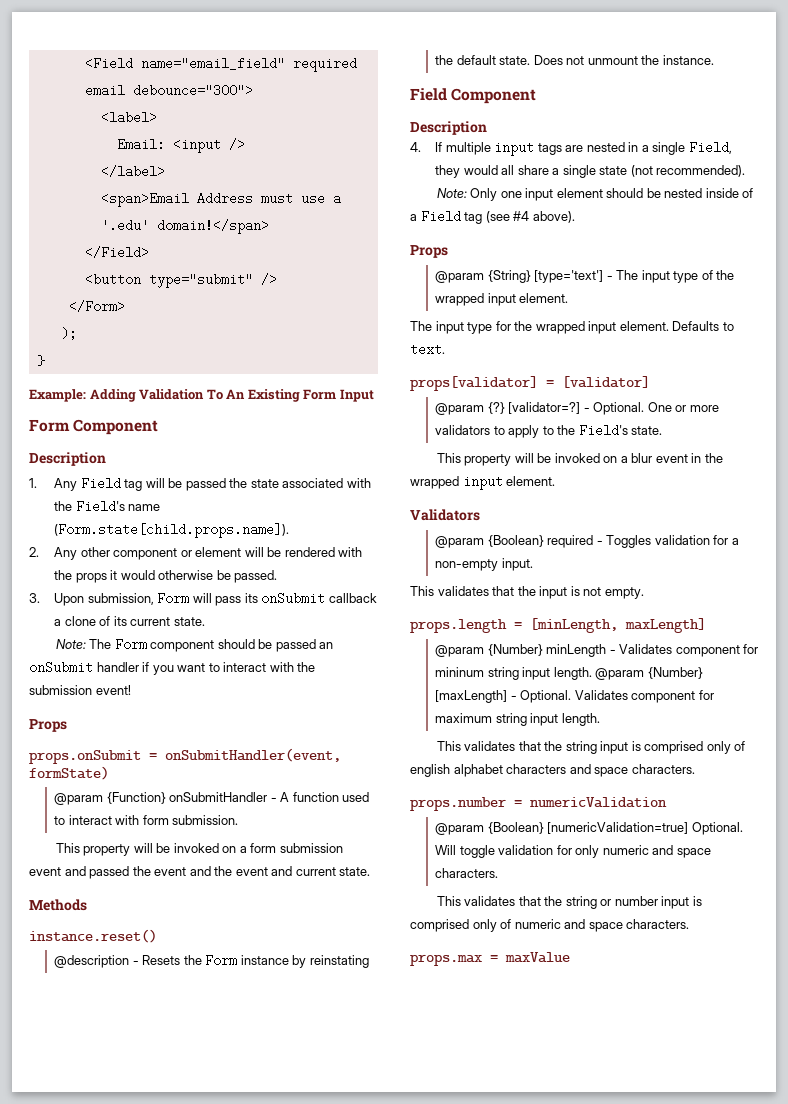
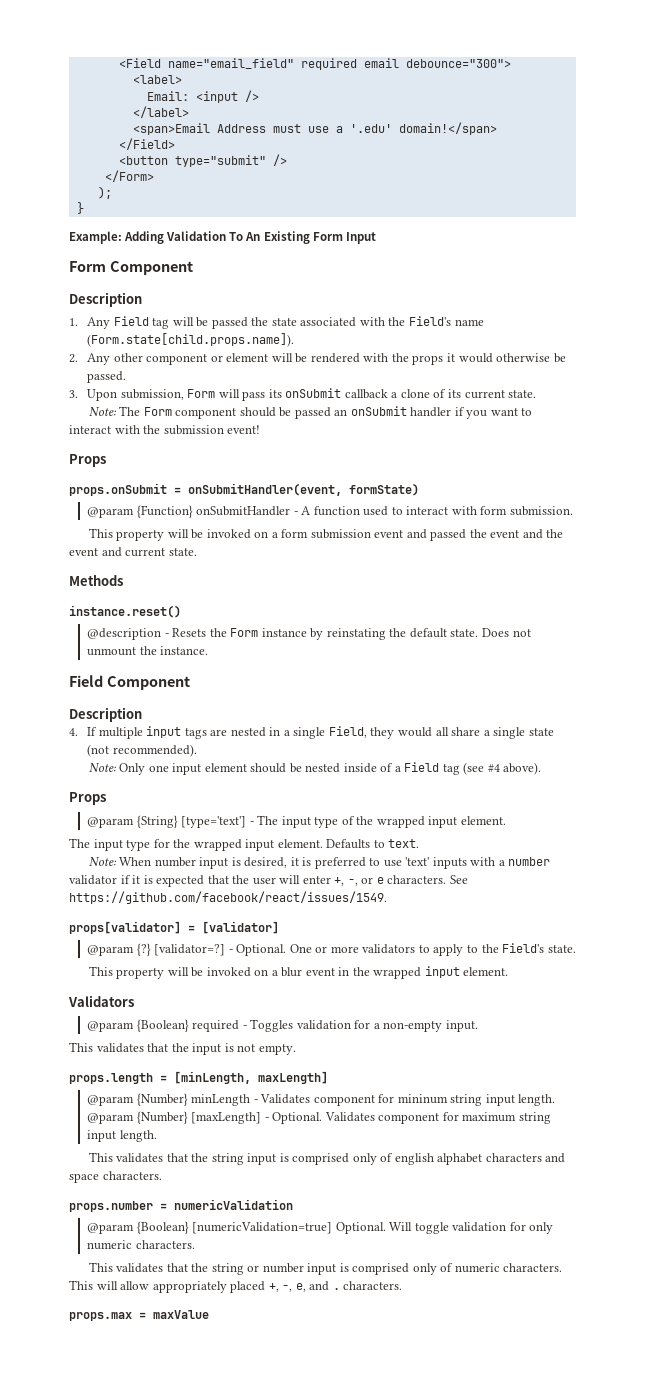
+ Note: When number input is desired, it is preferred to use 'text' inputs with a number validator if it is expected that the user will enter +, -, or e characters. See https://github.com/facebook/react/issues/1549.
- Will toggle validation for only numeric and space characters.
+ Will toggle validation for only numeric characters.
- This validates that the string or number input is comprised only of numeric and space characters.
+ This validates that the string or number input is comprised only of numeric characters. This will allow appropriately placed +, -, e, and . characters.

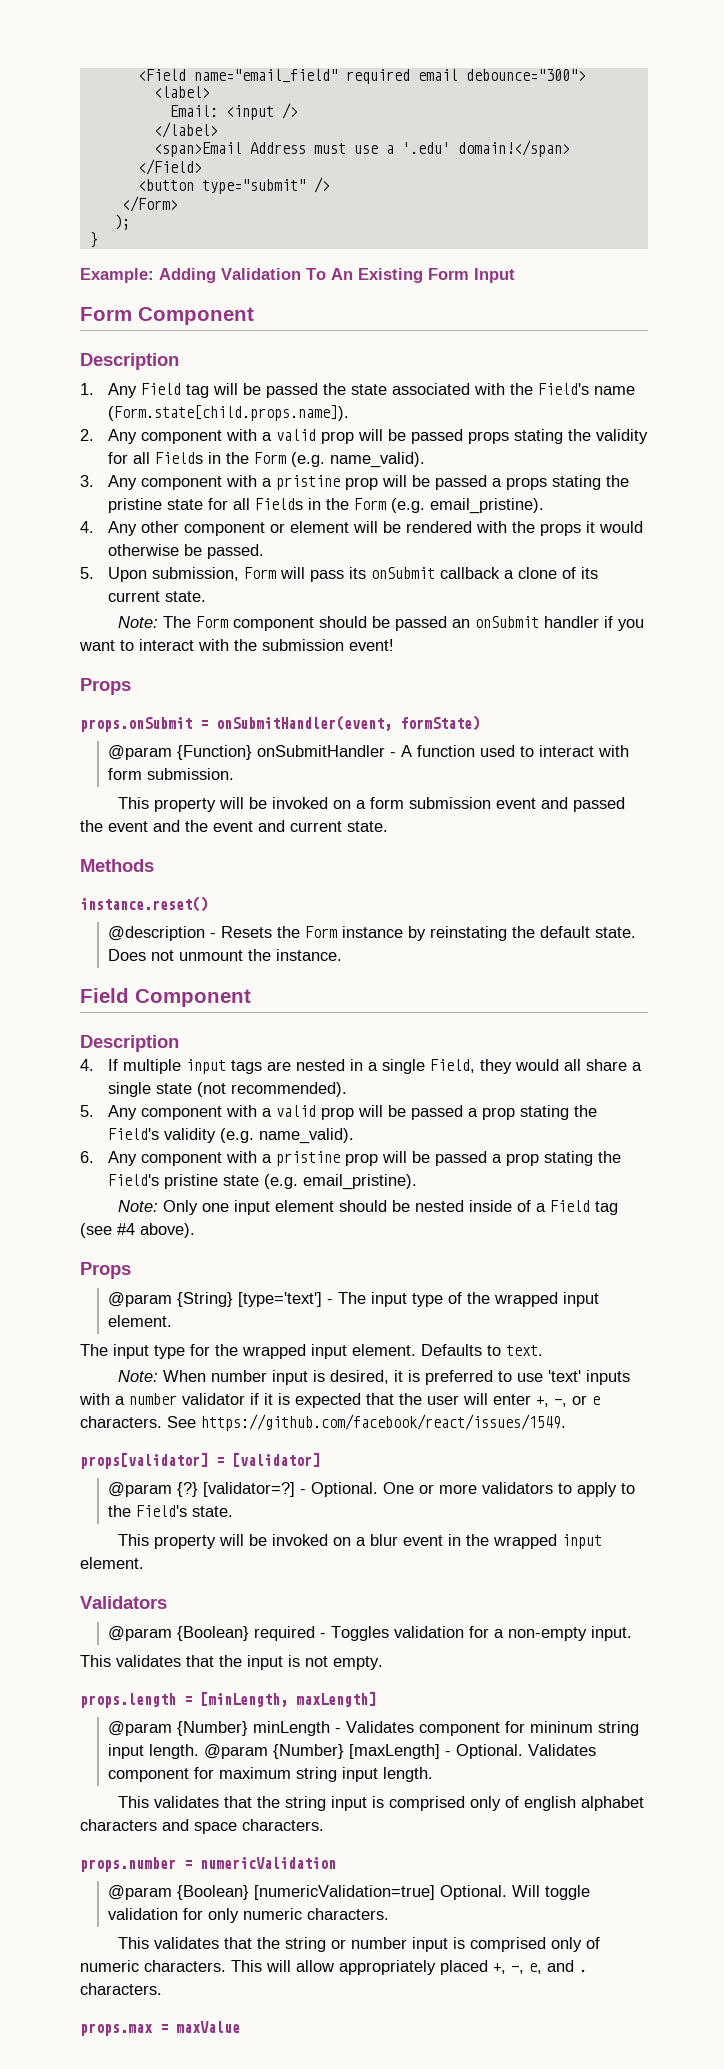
- 2. Any other component or element will be rendered with the props it would otherwise be passed.
+ 2. Any component with a valid prop will be passed props stating the validity for all Fields in the Form (e.g. name_valid).
+ 3. Any component with a pristine prop will be passed a props stating the pristine state for all Fields in the Form (e.g. email_pristine).
+ 4. Any other component or element will be rendered with the props it would otherwise be passed.
- 3. Upon submission, Form will pass its onSubmit callback a clone of its current state.
+ 5. Upon submission, Form will pass its onSubmit callback a clone of its current state.
+ 5. Any component with a valid prop will be passed a prop stating the Field's validity (e.g. name_valid).
+ 6. Any component with a pristine prop will be passed a prop stating the Field's pristine state (e.g. email_pristine).

